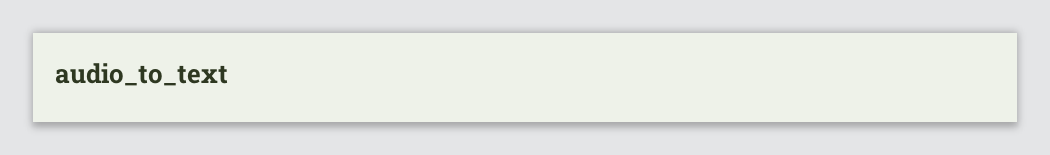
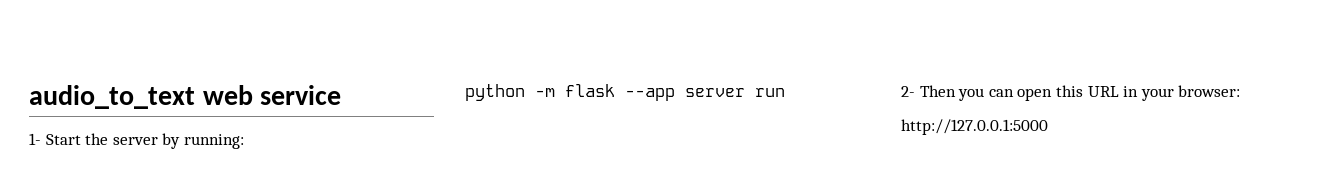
- audio_to_text
+ audio_to_text web service
+ 1- Start the server by running:
+ python -m flask --app server run
+ 2- Then you can open this URL in your browser:
+ http://127.0.0.1:5000

